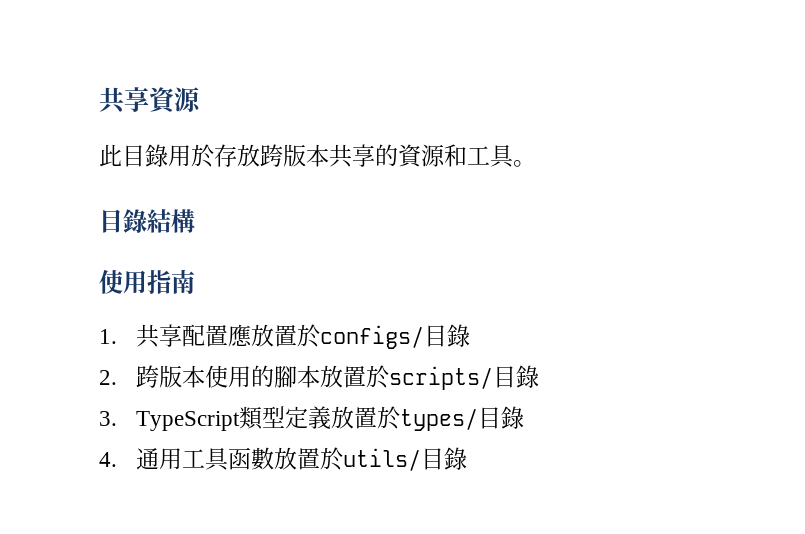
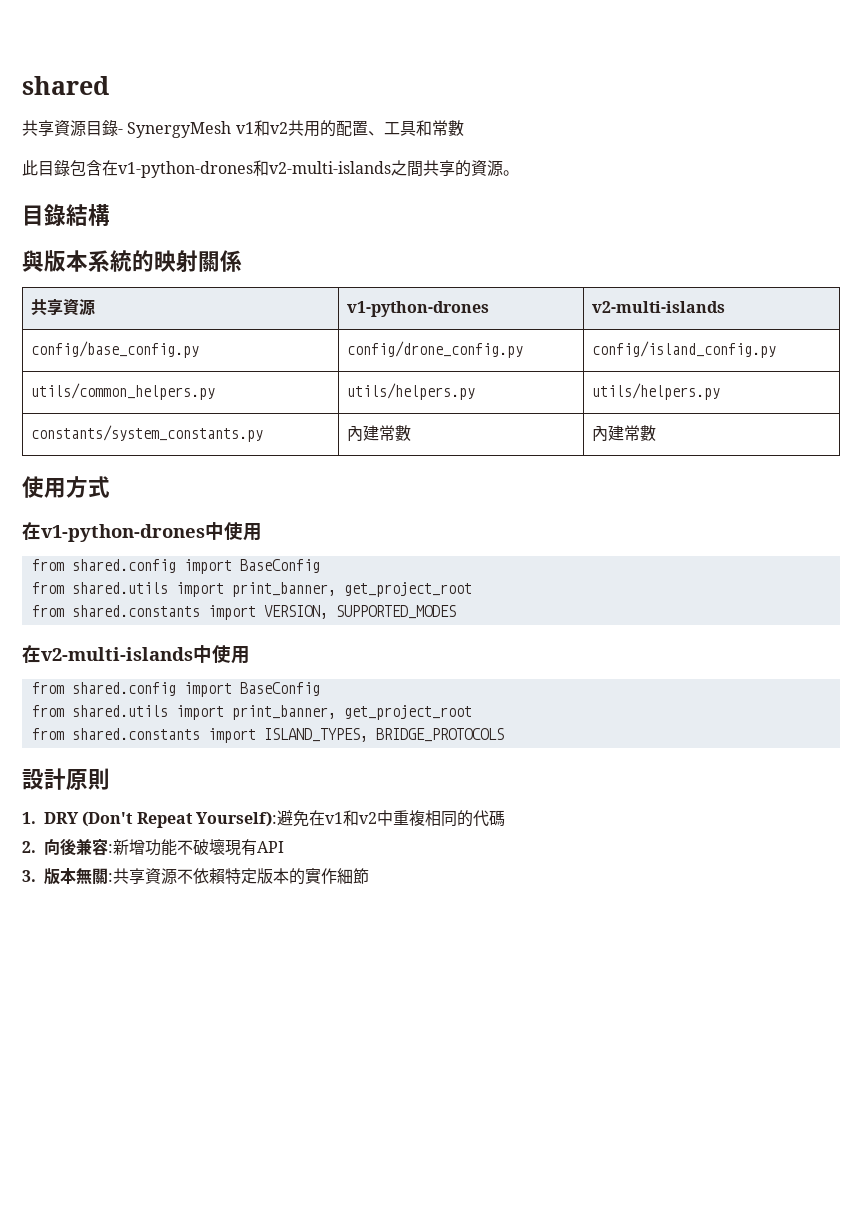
- 共享資源
- 此目錄用於存放跨版本共享的資源和工具。
+ shared
+ 共享資源目錄- SynergyMesh v1和v2共用的配置、工具和常數
+ 此目錄包含在v1-python-drones和v2-multi-islands之間共享的資源。
- 使用指南
- 1.共享配置應放置於configs/目錄
- 2.跨版本使用的腳本放置於scripts/目錄
- 3. TypeScript類型定義放置於types/目錄
- 4.通用工具函數放置於utils/目錄
+ 與版本系統的映射關係
+ 共享資源 | v1-python-drones | v2-multi-islands
+ config/base_config.py | config/drone_config.py | config/island_config.py
+ utils/common_helpers.py | utils/helpers.py | utils/helpers.py
+ constants/system_constants.py | 內建常數 | 內建常數
+ 使用方式
+ 在v1-python-drones中使用
+ from shared.config import BaseConfig
+ from shared.utils import print_banner, get_project_root
+ from shared.constants import VERSION, SUPPORTED_MODES
+ 在v2-multi-islands中使用
+ from shared.config import BaseConfig
+ from shared.utils import print_banner, get_project_root
+ from shared.constants import ISLAND_TYPES, BRIDGE_PROTOCOLS
+ 設計原則
+ 1. DRY (Don't Repeat Yourself):避免在v1和v2中重複相同的代碼
+ 2.向後兼容:新增功能不破壞現有API
+ 3.版本無關:共享資源不依賴特定版本的實作細節

